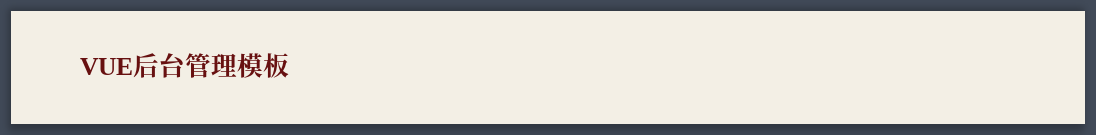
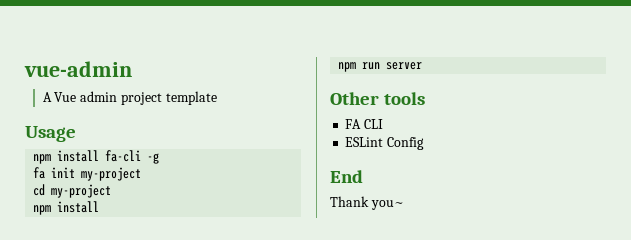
- VUE后台管理模板
+ vue-admin
+ A Vue admin project template
+ Usage
+ npm install fa-cli -g
+ fa init my-project
+ cd my-project
+ npm install
+ npm run server
+ Other tools
+ FA CLI
+ ESLint Config
+ End
+ Thank you~

